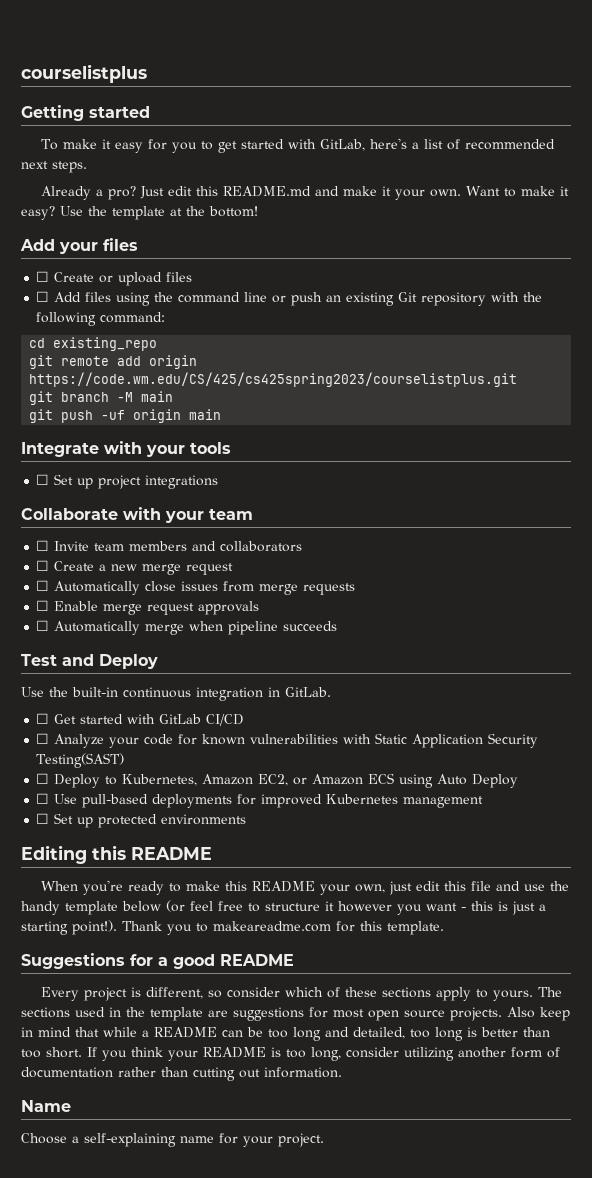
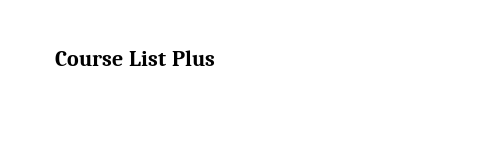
- courselistplus
- Getting started
- To make it easy for you to get started with GitLab, here's a list of recommended next steps.
- Already a pro? Just edit this README.md and make it your own. Want to make it easy? Use the template at the bottom!
- Add your files
- ☐ Create or upload files
- ☐ Add files using the command line or push an existing Git repository with the following command:
- cd existing_repo
- git remote add origin https://code.wm.edu/CS/425/cs425spring2023/courselistplus.git
- git branch -M main
- git push -uf origin main
- Integrate with your tools
- ☐ Set up project integrations
- Collaborate with your team
- ☐ Invite team members and collaborators
- ☐ Create a new merge request
- ☐ Automatically close issues from merge requests
- ☐ Enable merge request approvals
- ☐ Automatically merge when pipeline succeeds
- Test and Deploy
- Use the built-in continuous integration in GitLab.
- ☐ Get started with GitLab CI/CD
- ☐ Analyze your code for known vulnerabilities with Static Application Security Testing(SAST)
- ☐ Deploy to Kubernetes, Amazon EC2, or Amazon ECS using Auto Deploy
- ☐ Use pull-based deployments for improved Kubernetes management
- ☐ Set up protected environments
- Editing this README
- When you're ready to make this README your own, just edit this file and use the handy template below (or feel free to structure it however you want - this is just a starting point!). Thank you to makeareadme.com for this template.
- Suggestions for a good README
- Every project is different, so consider which of these sections apply to yours. The sections used in the template are suggestions for most open source projects. Also keep in mind that while a README can be too long and detailed, too long is better than too short. If you think your README is too long, consider utilizing another form of documentation rather than cutting out information.
- Name
- Choose a self-explaining name for your project.
+ Course List Plus

